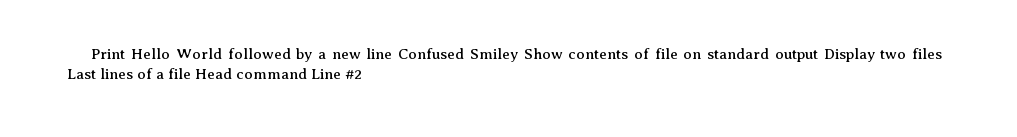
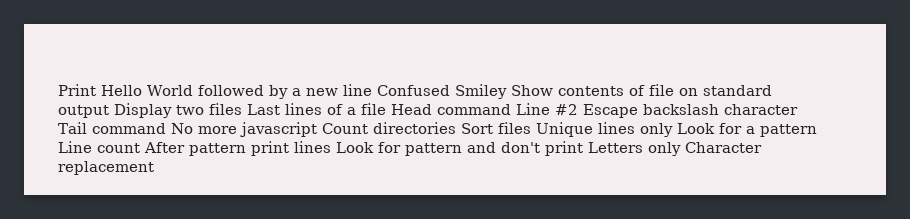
- Print Hello World followed by a new line Confused Smiley Show contents of file on standard output Display two files Last lines of a file Head command Line #2
+ Print Hello World followed by a new line Confused Smiley Show contents of file on standard output Display two files Last lines of a file Head command Line #2 Escape backslash character Tail command No more javascript Count directories Sort files Unique lines only Look for a pattern Line count After pattern print lines Look for pattern and don't print Letters only Character replacement

